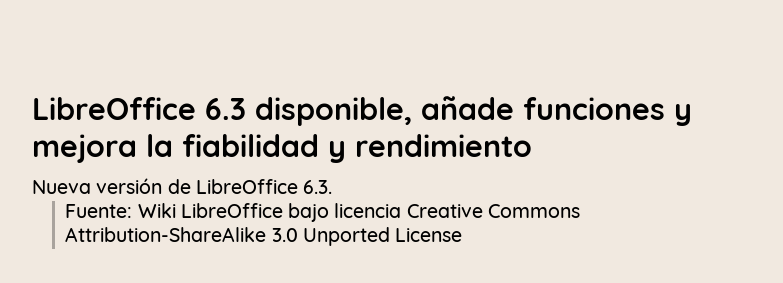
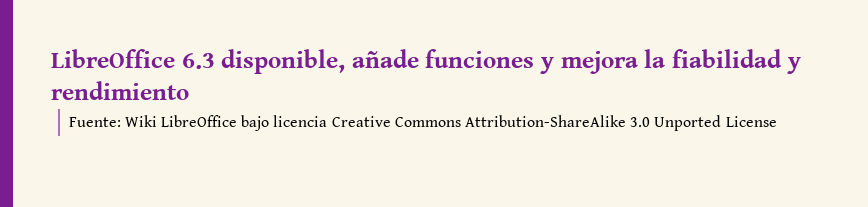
- Nueva versión de LibreOffice 6.3.

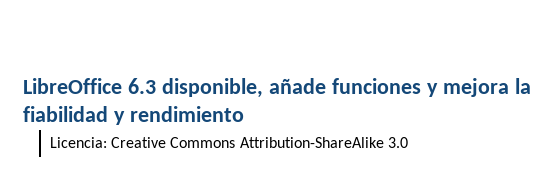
- Fuente: Wiki LibreOffice bajo licencia Creative Commons Attribution-ShareAlike 3.0 Unported License
+ Licencia: Creative Commons Attribution-ShareAlike 3.0

